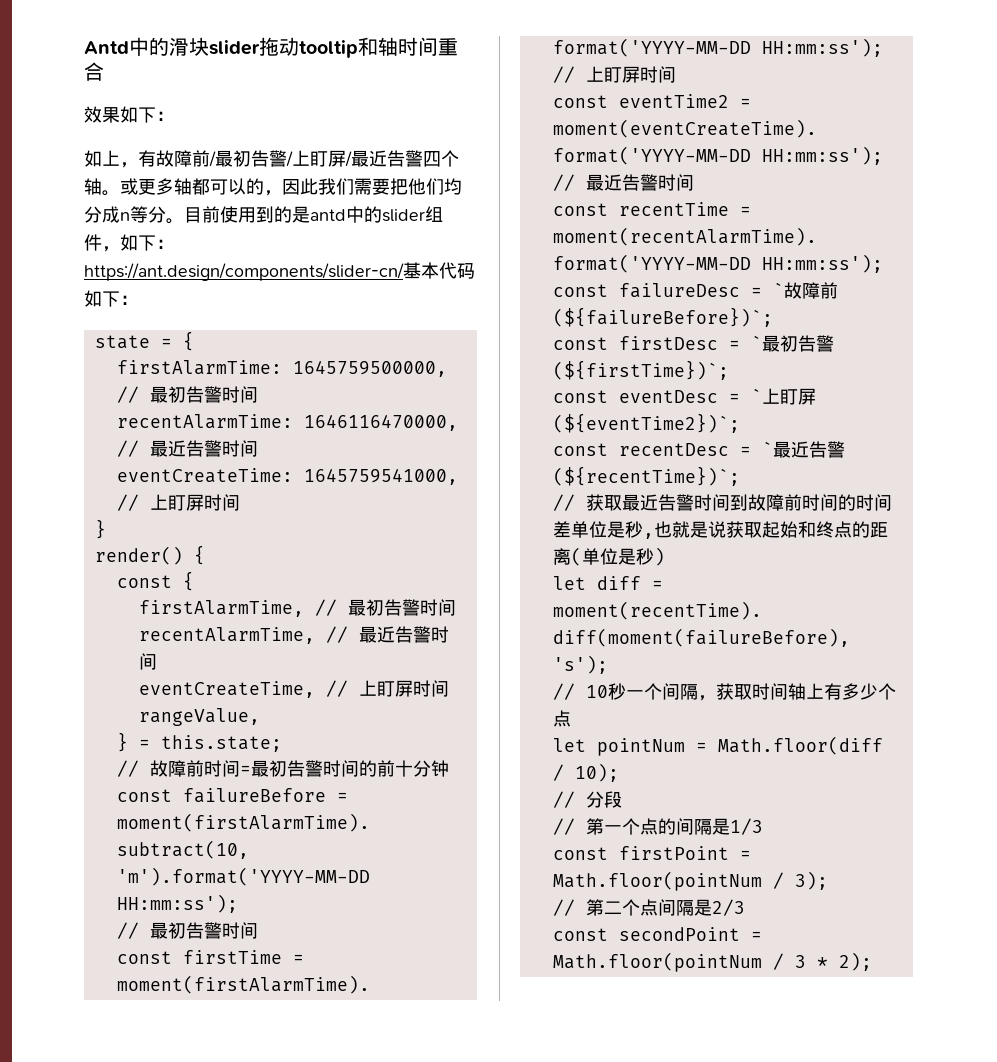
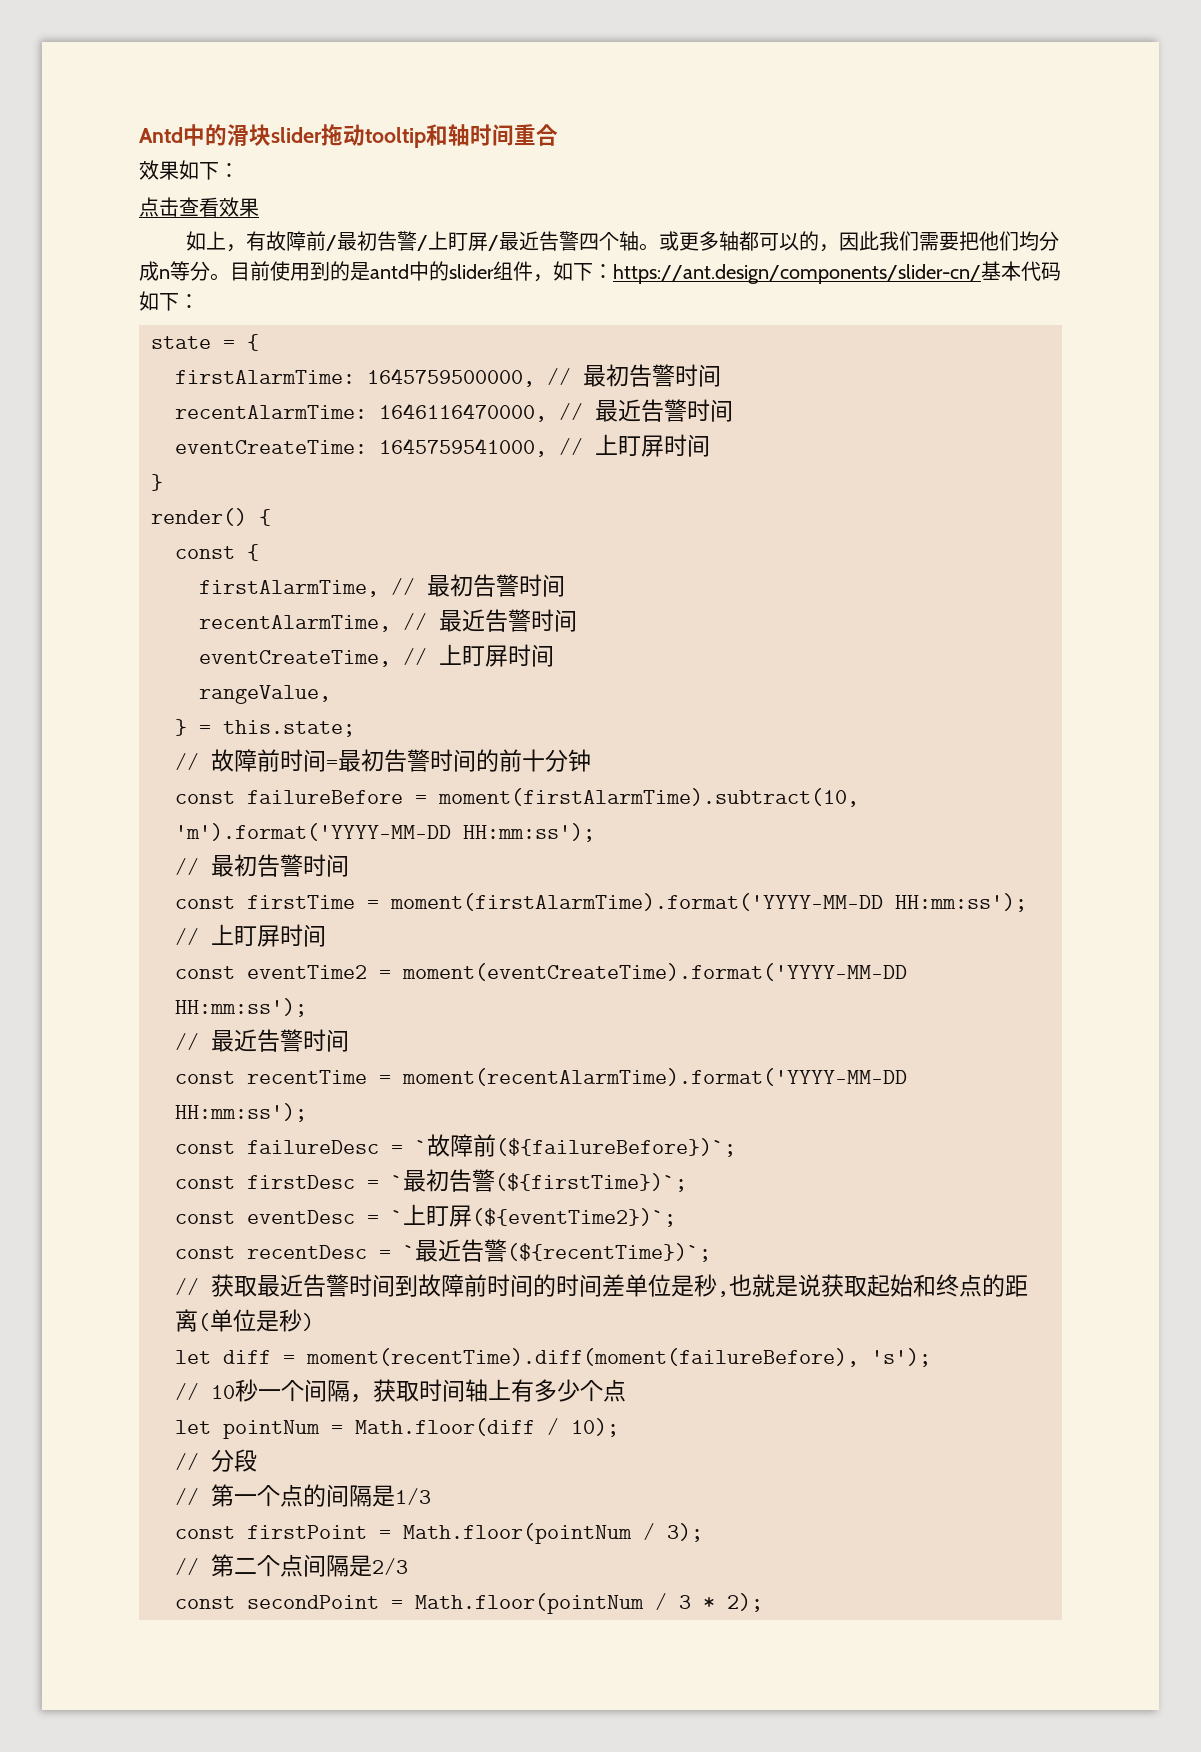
+ 点击查看效果

